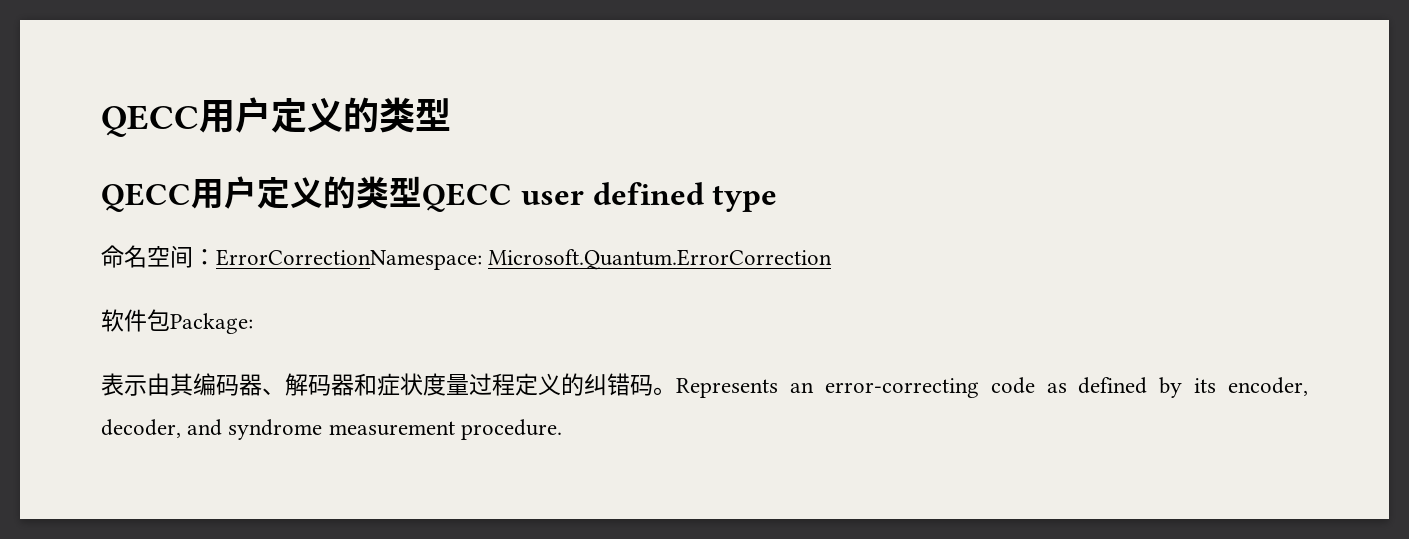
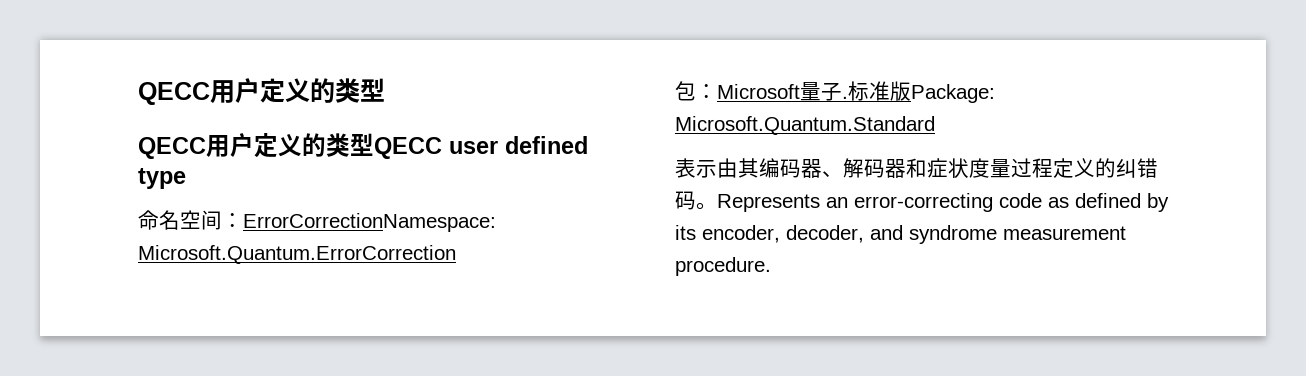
- 软件包Package:
+ 包：Microsoft量子.标准版Package: Microsoft.Quantum.Standard

